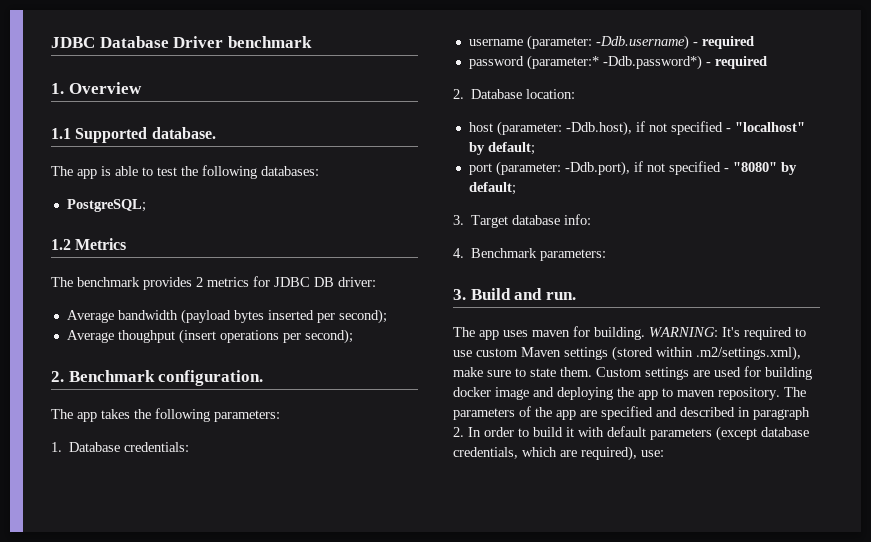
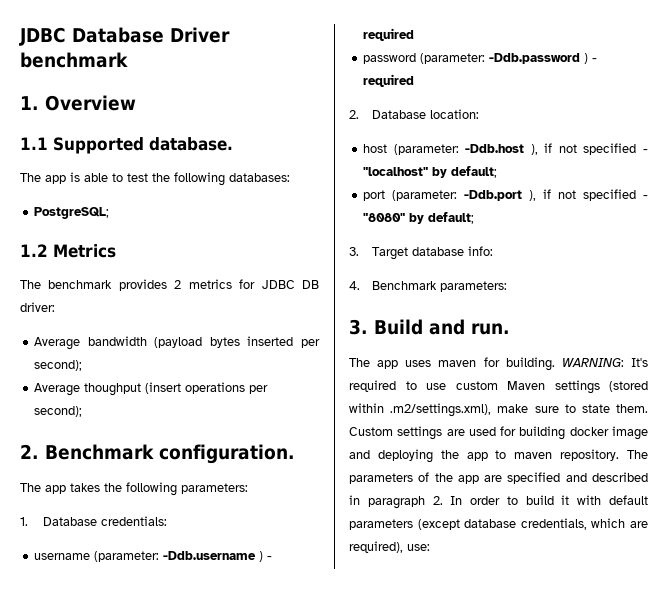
- username (parameter: -Ddb.username) - required
+ username (parameter: -Ddb.username ) - required
- password (parameter:* -Ddb.password*) - required
+ password (parameter: -Ddb.password ) - required
- host (parameter: -Ddb.host), if not specified - "localhost" by default;
+ host (parameter: -Ddb.host ), if not specified - "localhost" by default;
- port (parameter: -Ddb.port), if not specified - "8080" by default;
+ port (parameter: -Ddb.port ), if not specified - "8080" by default;

